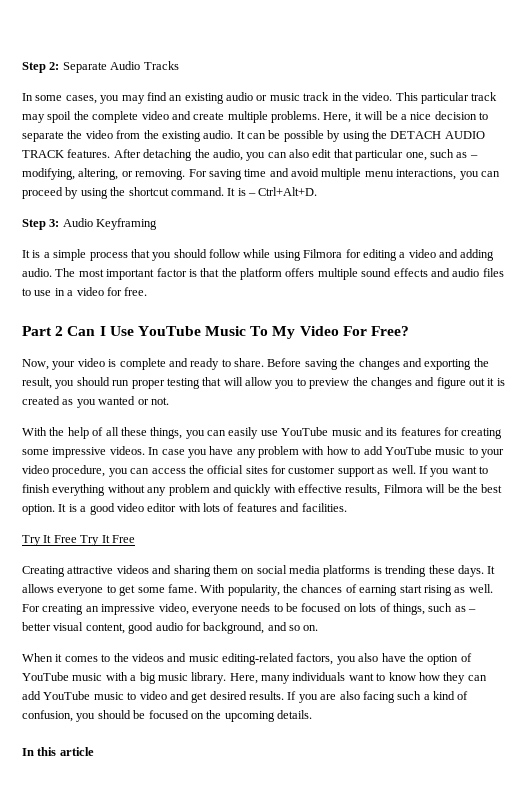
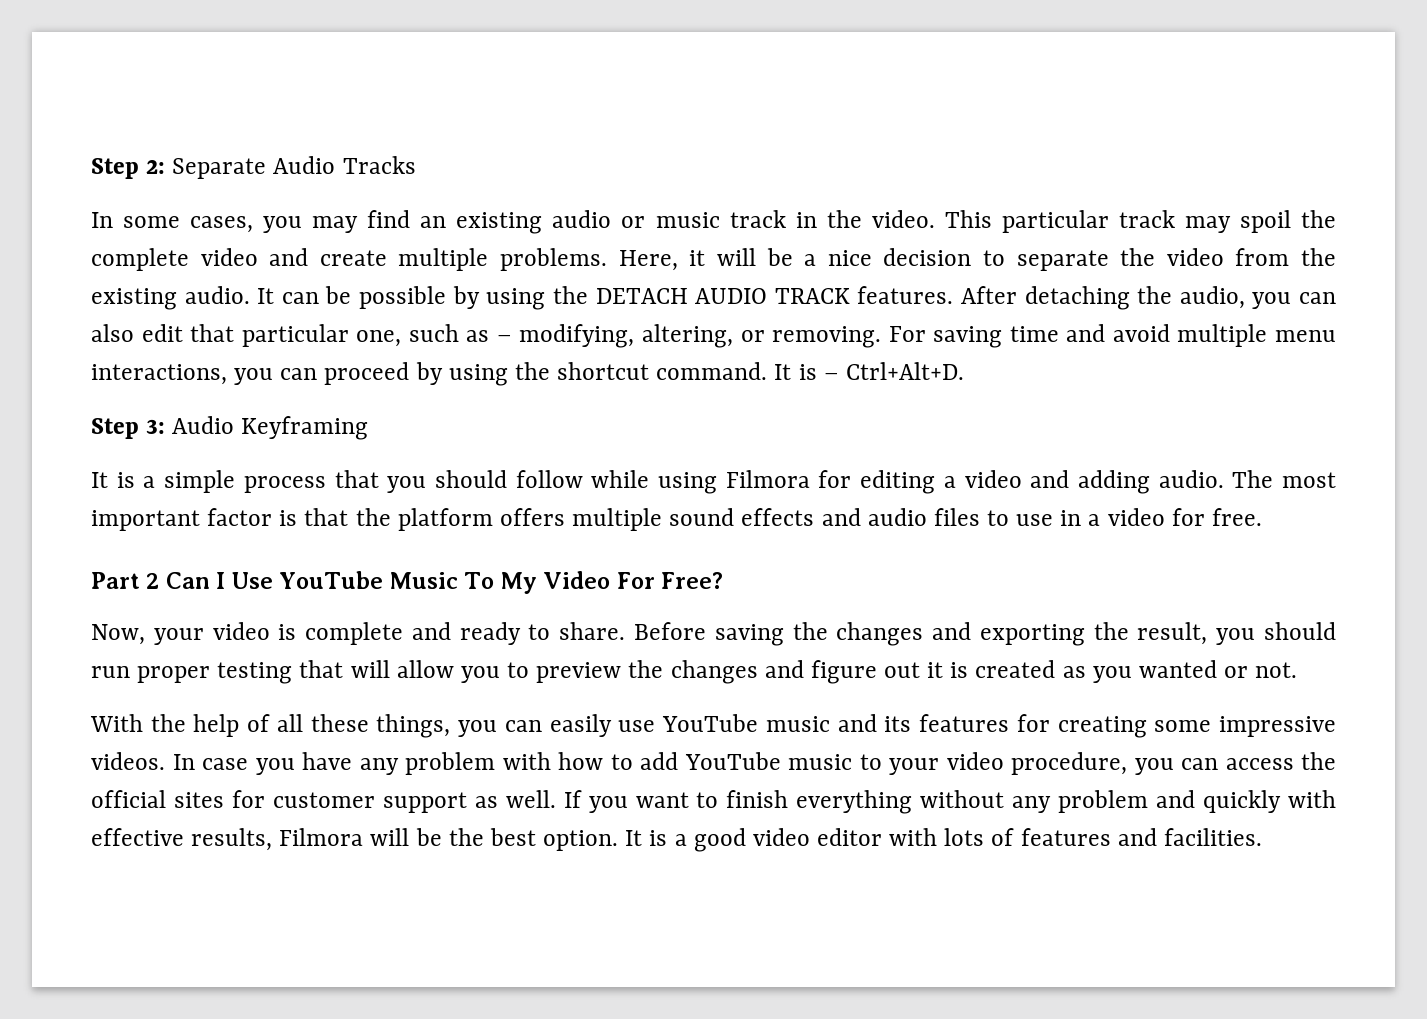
- Try It Free Try It Free
- Creating attractive videos and sharing them on social media platforms is trending these days. It allows everyone to get some fame. With popularity, the chances of earning start rising as well. For creating an impressive video, everyone needs to be focused on lots of things, such as – better visual content, good audio for background, and so on.
- When it comes to the videos and music editing-related factors, you also have the option of YouTube music with a big music library. Here, many individuals want to know how they can add YouTube music to video and get desired results. If you are also facing such a kind of confusion, you should be focused on the upcoming details.
- In this article

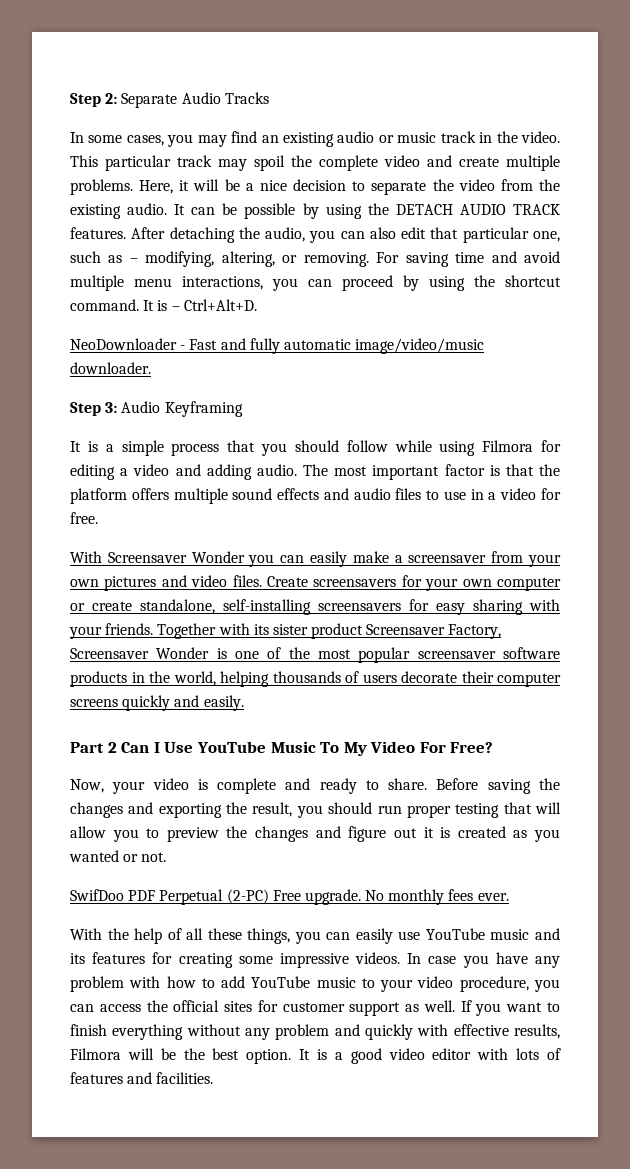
+ NeoDownloader - Fast and fully automatic image/video/music downloader.
+ With Screensaver Wonder you can easily make a screensaver from your own pictures and video files. Create screensavers for your own computer or create standalone, self-installing screensavers for easy sharing with your friends. Together with its sister product Screensaver Factory, Screensaver Wonder is one of the most popular screensaver software products in the world, helping thousands of users decorate their computer screens quickly and easily.
+ SwifDoo PDF Perpetual (2-PC) Free upgrade. No monthly fees ever.

